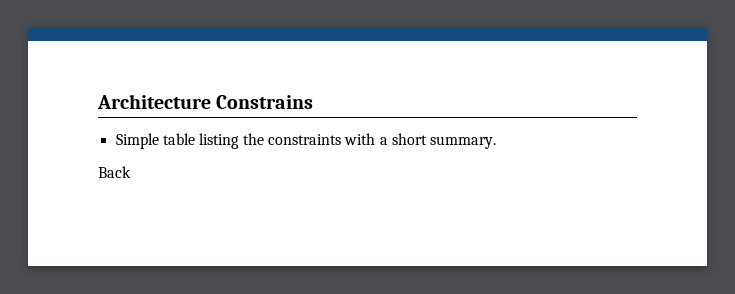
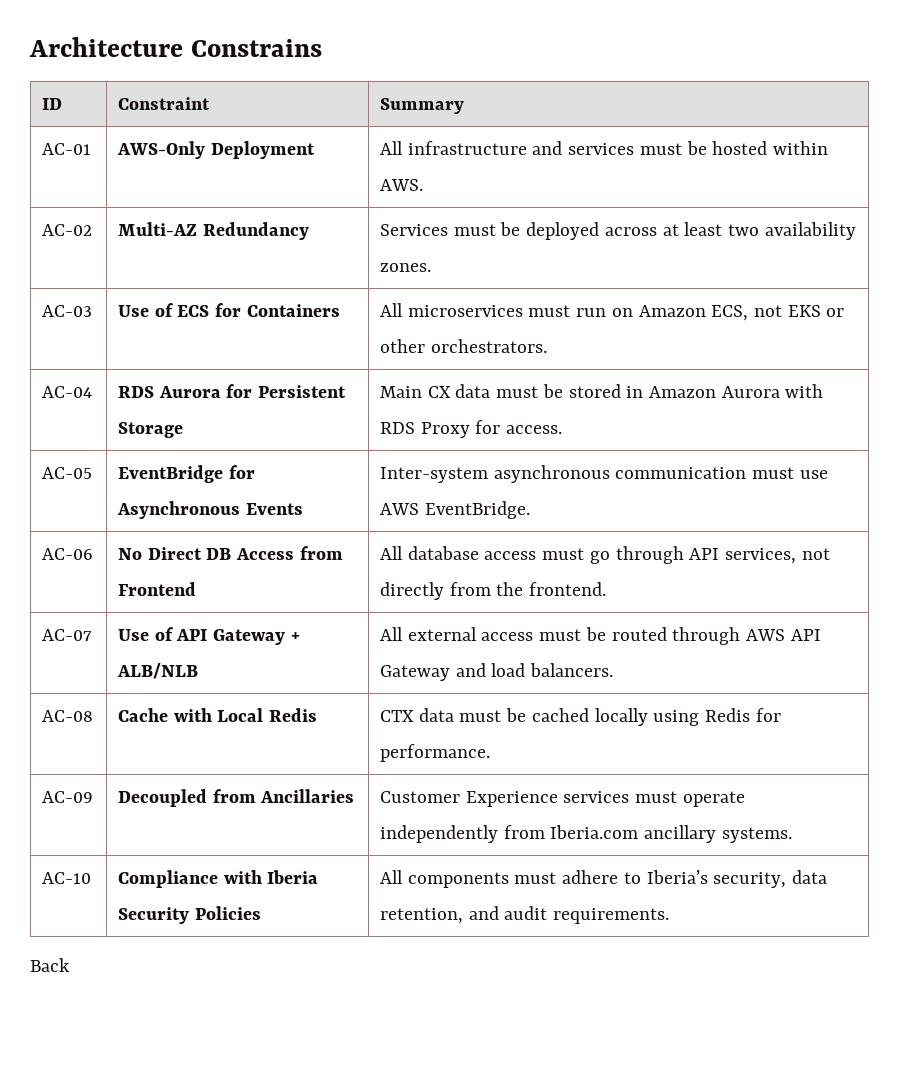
- Simple table listing the constraints with a short summary.
+ ID | Constraint | Summary
+ AC-01 | AWS-Only Deployment | All infrastructure and services must be hosted within AWS.
+ AC-02 | Multi-AZ Redundancy | Services must be deployed across at least two availability zones.
+ AC-03 | Use of ECS for Containers | All microservices must run on Amazon ECS, not EKS or other orchestrators.
+ AC-04 | RDS Aurora for Persistent Storage | Main CX data must be stored in Amazon Aurora with RDS Proxy for access.
+ AC-05 | EventBridge for Asynchronous Events | Inter-system asynchronous communication must use AWS EventBridge.
+ AC-06 | No Direct DB Access from Frontend | All database access must go through API services, not directly from the frontend.
+ AC-07 | Use of API Gateway + ALB/NLB | All external access must be routed through AWS API Gateway and load balancers.
+ AC-08 | Cache with Local Redis | CTX data must be cached locally using Redis for performance.
+ AC-09 | Decoupled from Ancillaries | Customer Experience services must operate independently from Iberia.com ancillary systems.
+ AC-10 | Compliance with Iberia Security Policies | All components must adhere to Iberia’s security, data retention, and audit requirements.

